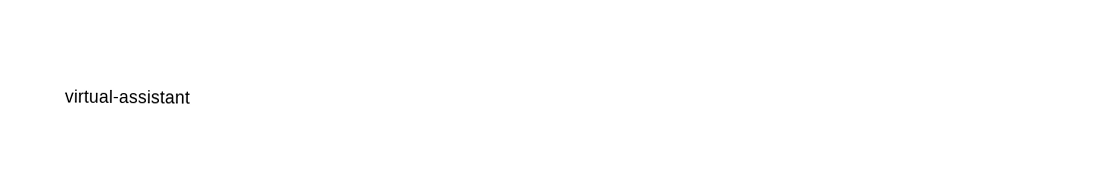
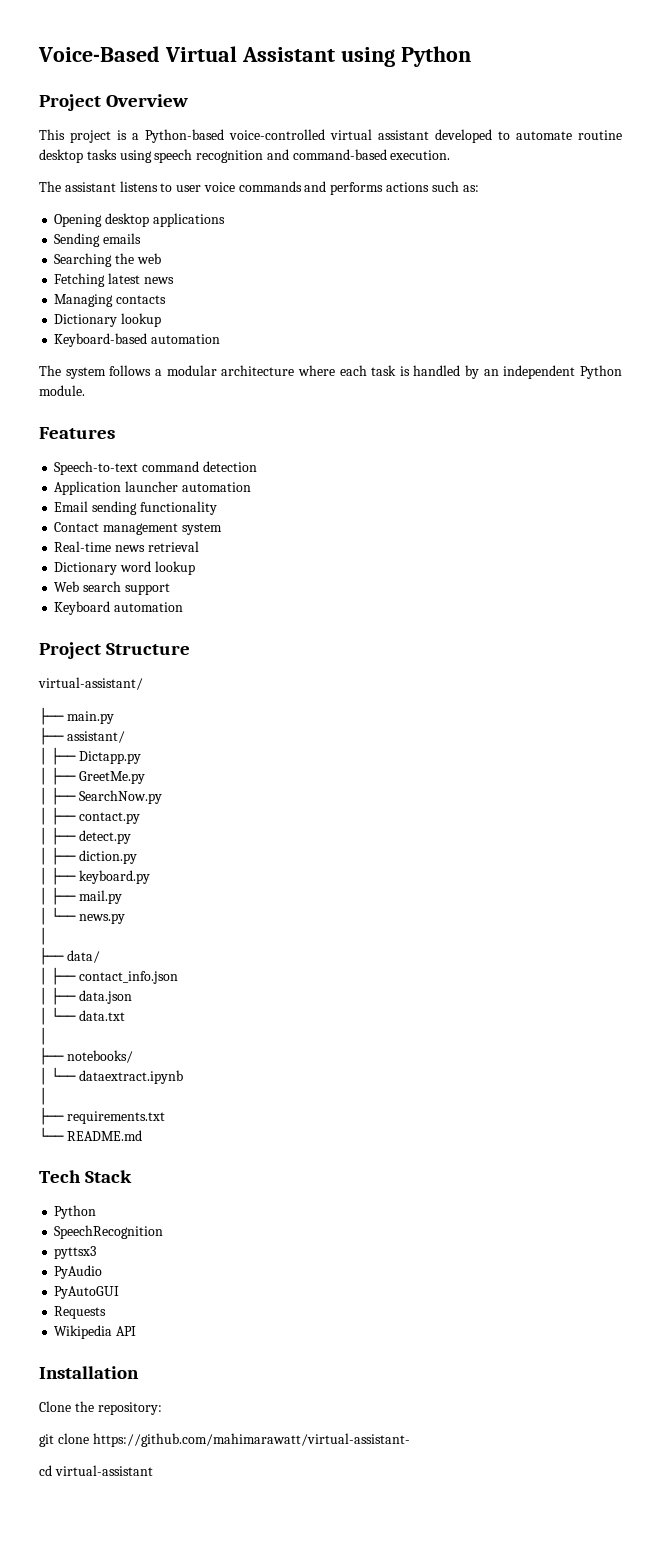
- virtual-assistant
+ Voice-Based Virtual Assistant using Python
+ Project Overview
+ This project is a Python-based voice-controlled virtual assistant developed to automate routine desktop tasks using speech recognition and command-based execution.
+ The assistant listens to user voice commands and performs actions such as:
+ Opening desktop applications
+ Sending emails
+ Searching the web
+ Fetching latest news
+ Managing contacts
+ Dictionary lookup
+ Keyboard-based automation
+ The system follows a modular architecture where each task is handled by an independent Python module.
+ Features
+ Speech-to-text command detection
+ Application launcher automation
+ Email sending functionality
+ Contact management system
+ Real-time news retrieval
+ Dictionary word lookup
+ Web search support
+ Keyboard automation
+ Project Structure
+ virtual-assistant/
+ ├── main.py
+ ├── assistant/
+ │ ├── Dictapp.py
+ │ ├── GreetMe.py
+ │ ├── SearchNow.py
+ │ ├── contact.py
+ │ ├── detect.py
+ │ ├── diction.py
+ │ ├── keyboard.py
+ │ ├── mail.py
+ │ └── news.py
+ │
+ ├── data/
+ │ ├── contact_info.json
+ │ ├── data.json
+ │ └── data.txt
+ │
+ ├── notebooks/
+ │ └── dataextract.ipynb
+ │
+ ├── requirements.txt
+ └── README.md
+ Tech Stack
+ Python
+ SpeechRecognition
+ pyttsx3
+ PyAudio
+ PyAutoGUI
+ Requests
+ Wikipedia API
+ Installation
+ Clone the repository:
+ git clone https://github.com/mahimarawatt/virtual-assistant-
+ cd virtual-assistant

